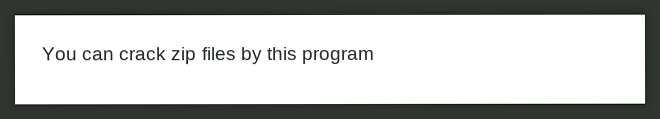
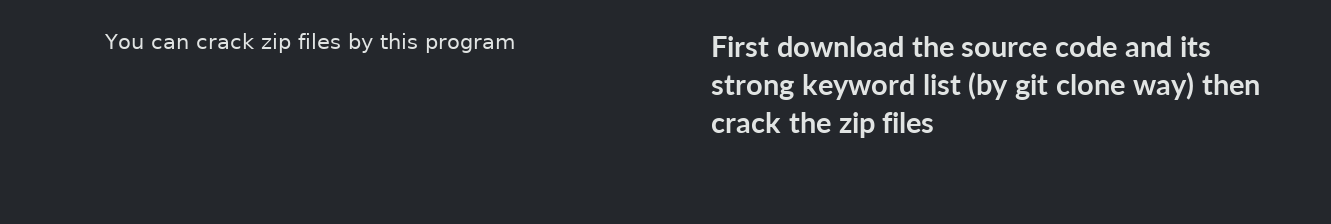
+ First download the source code and its strong keyword list (by git clone way) then crack the zip files

